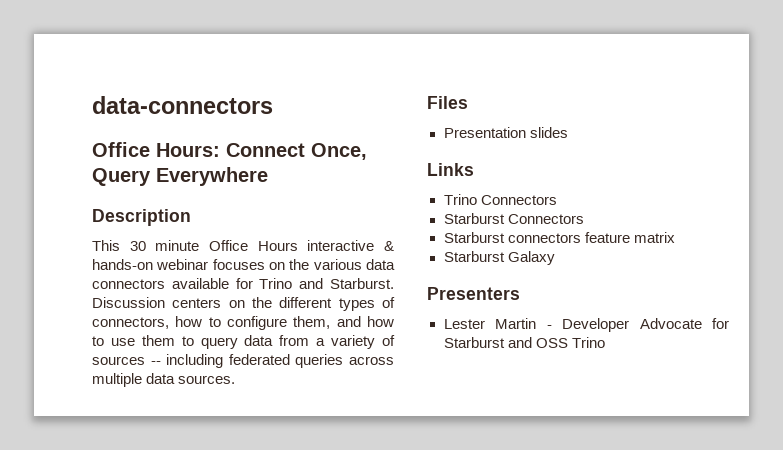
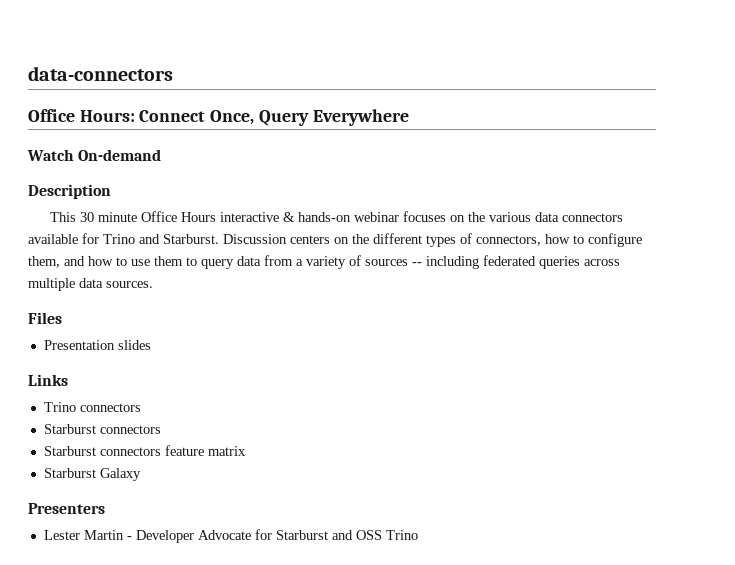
+ Watch On-demand
- Trino Connectors
- Starburst Connectors
+ Trino connectors
+ Starburst connectors

